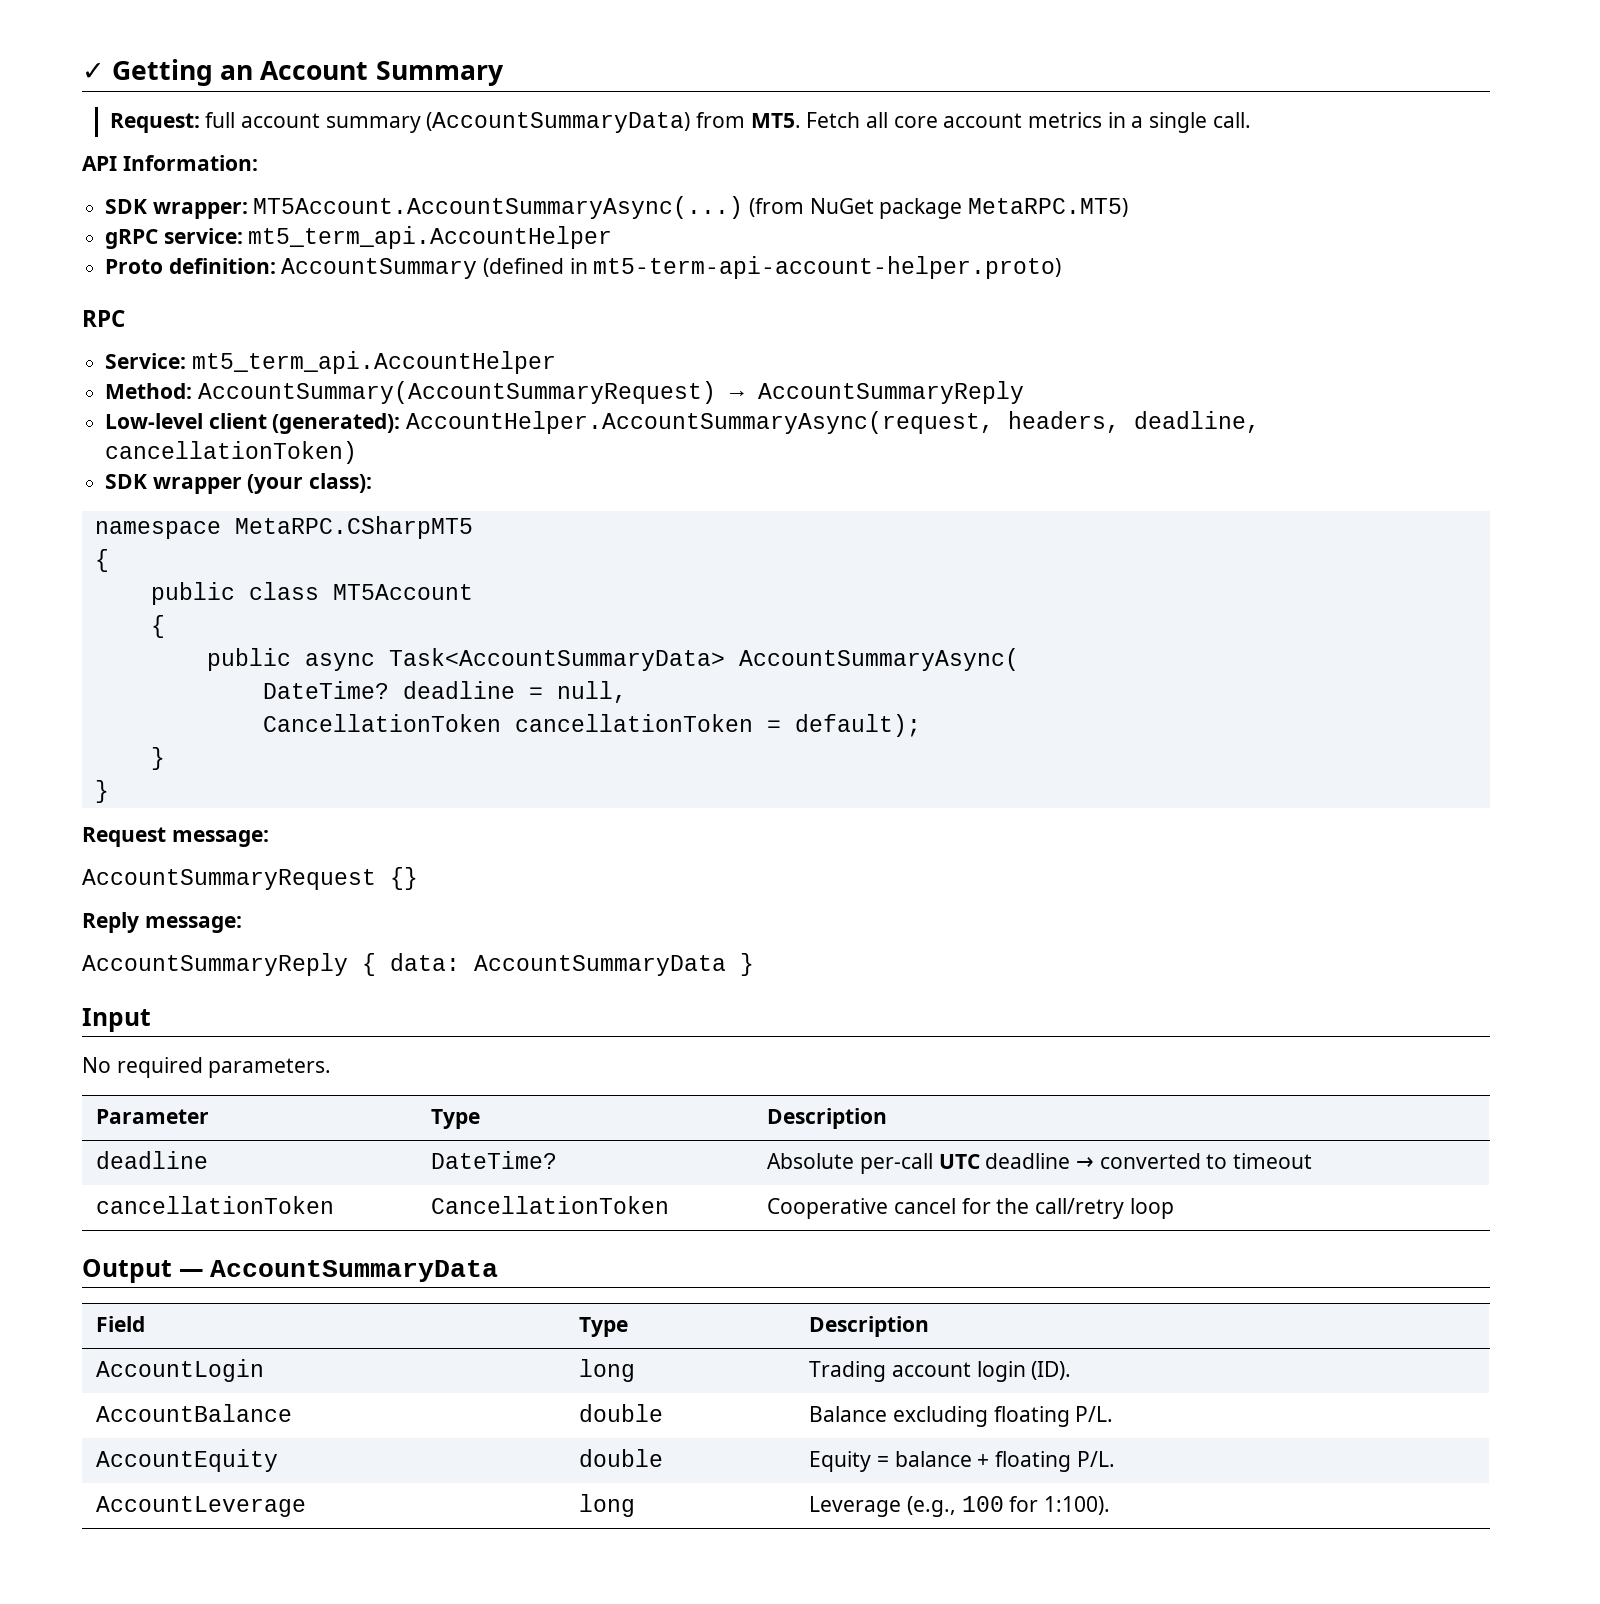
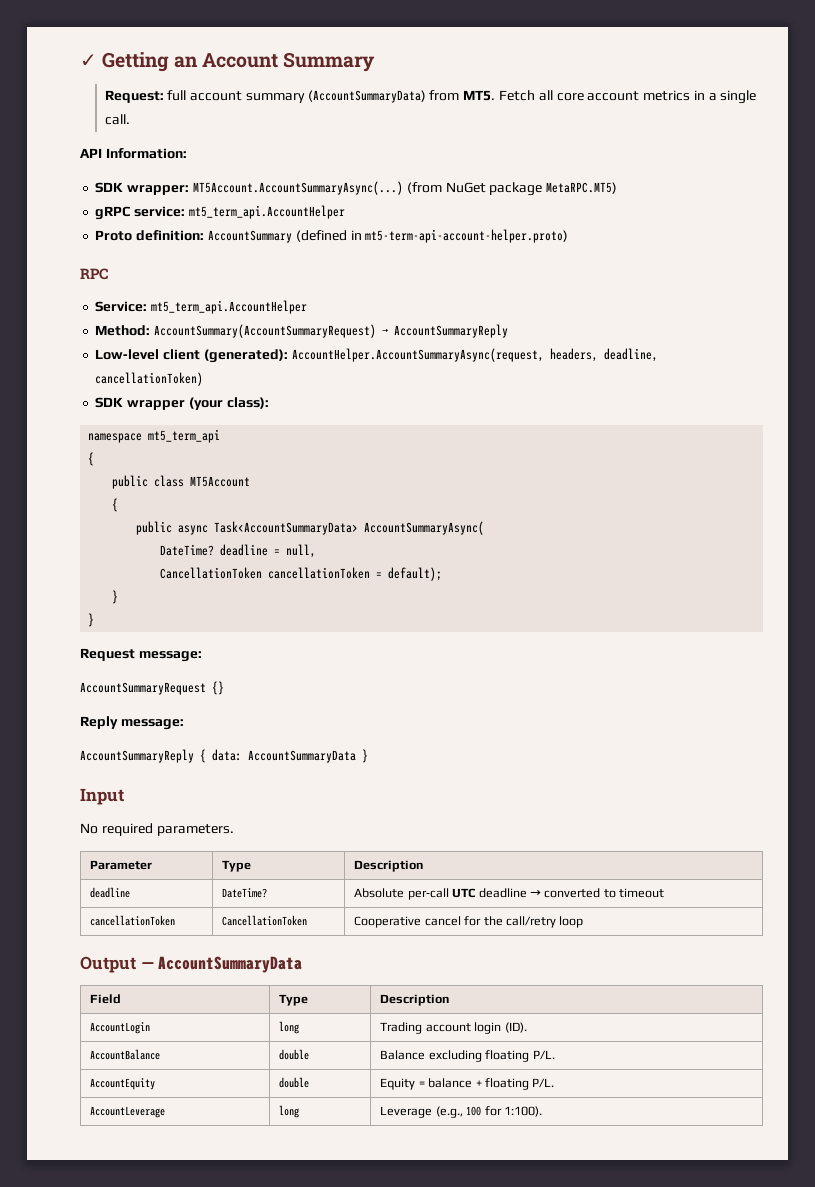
- namespace MetaRPC.CSharpMT5
+ namespace mt5_term_api

